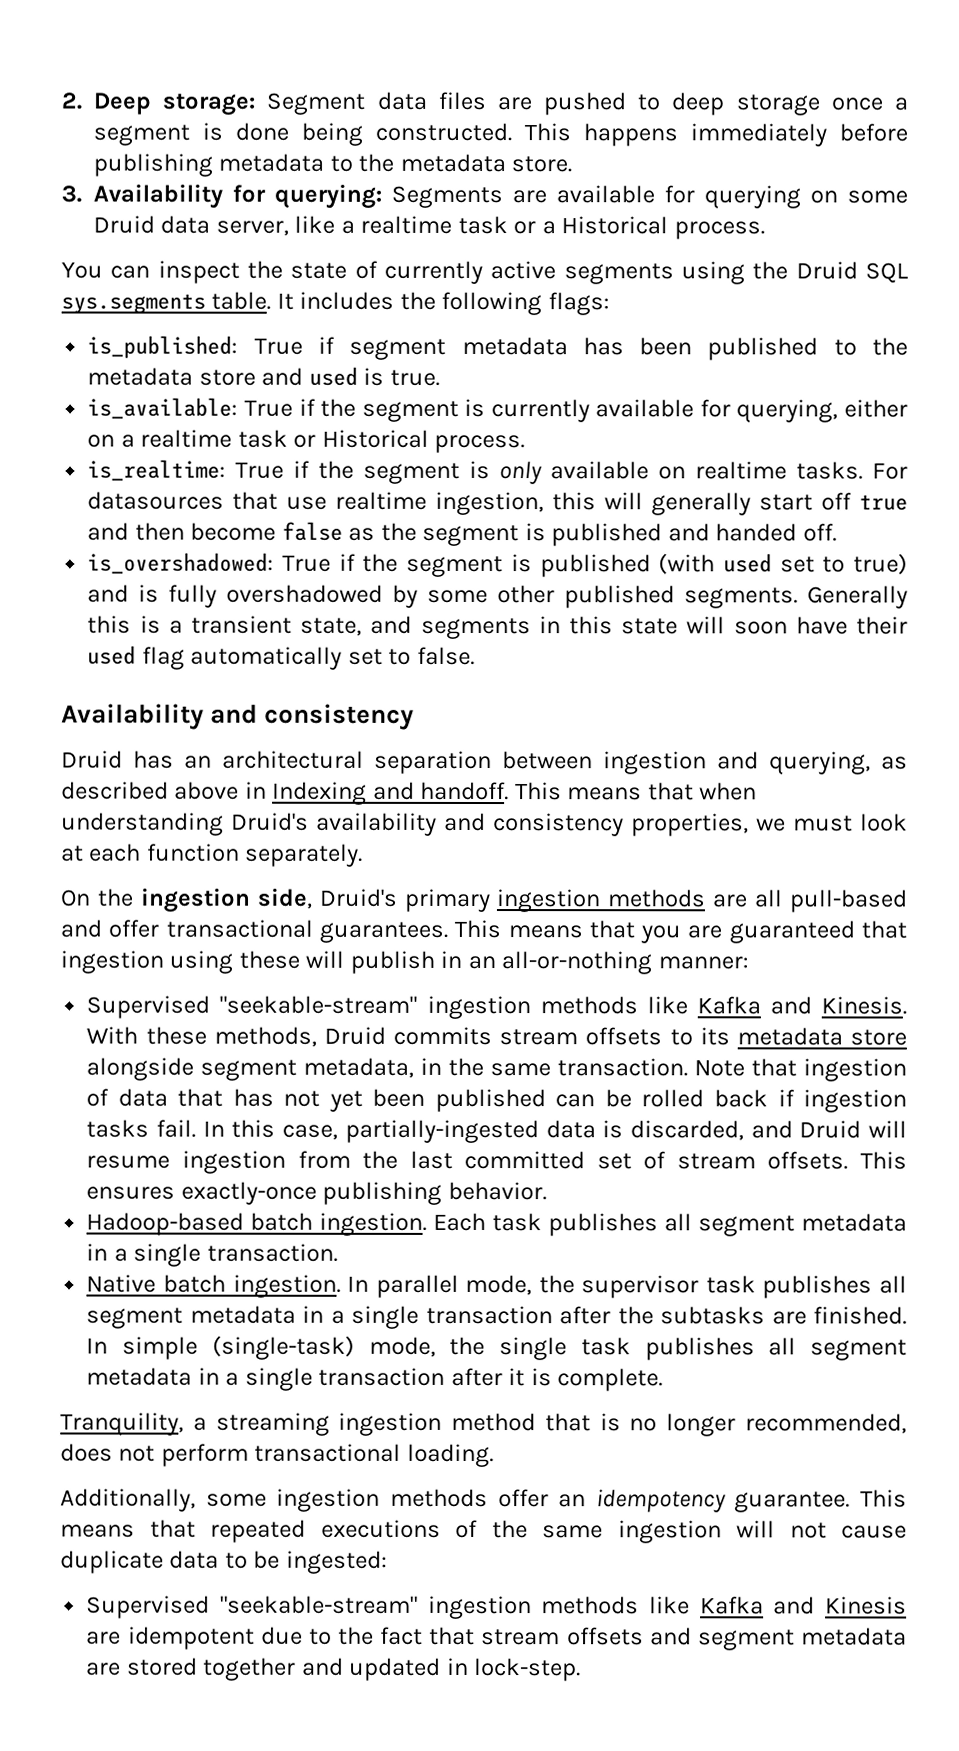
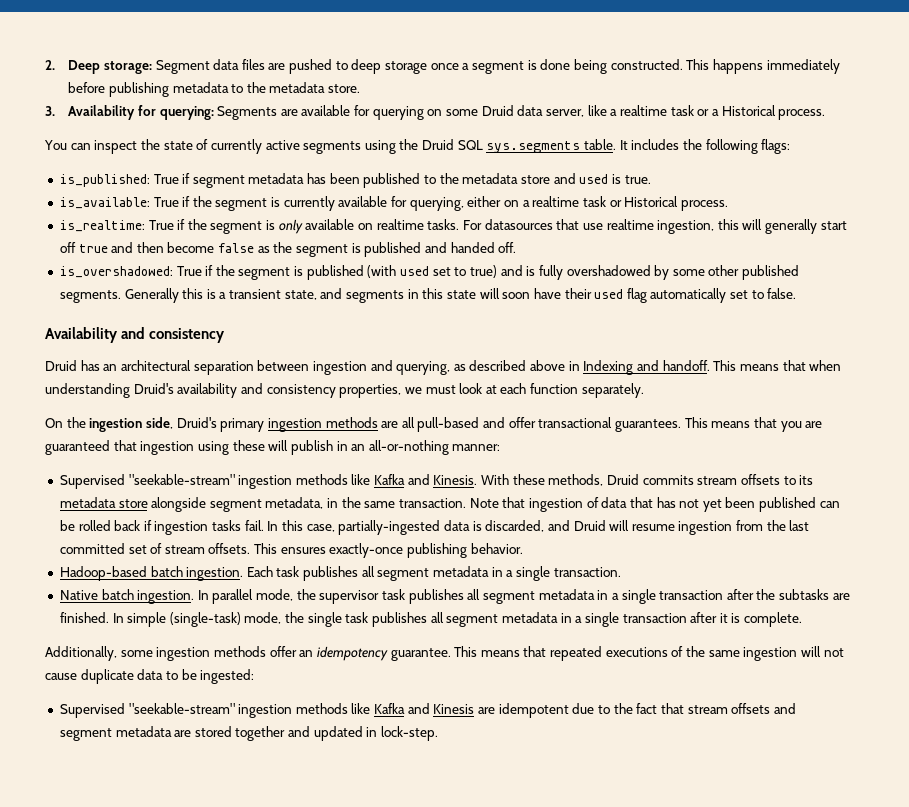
- Tranquility, a streaming ingestion method that is no longer recommended, does not perform transactional loading.

